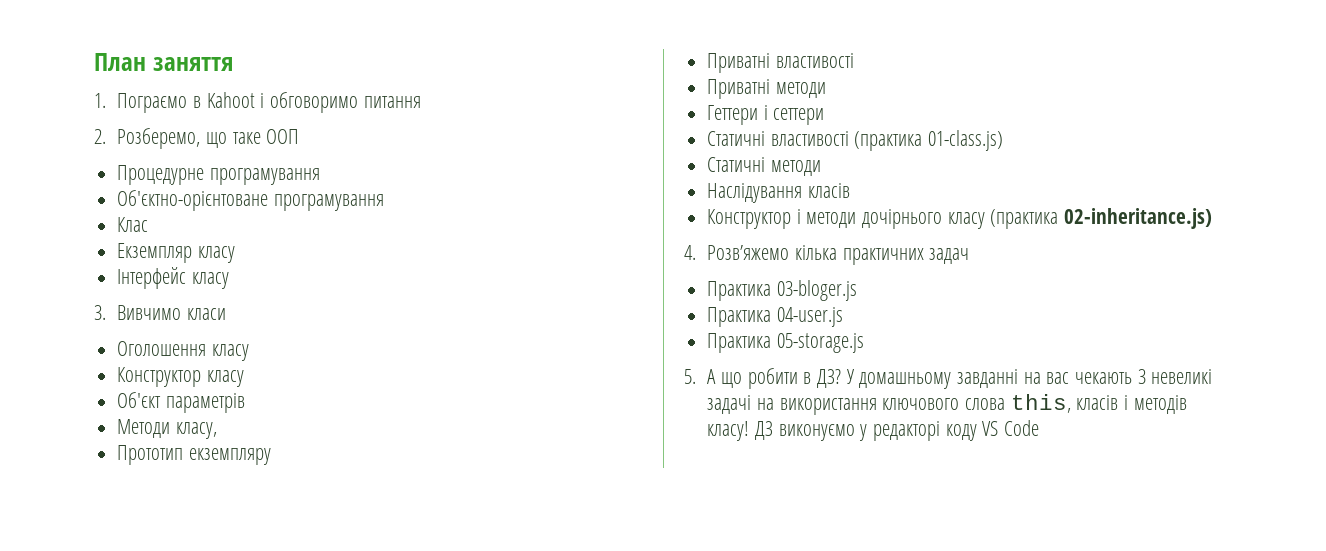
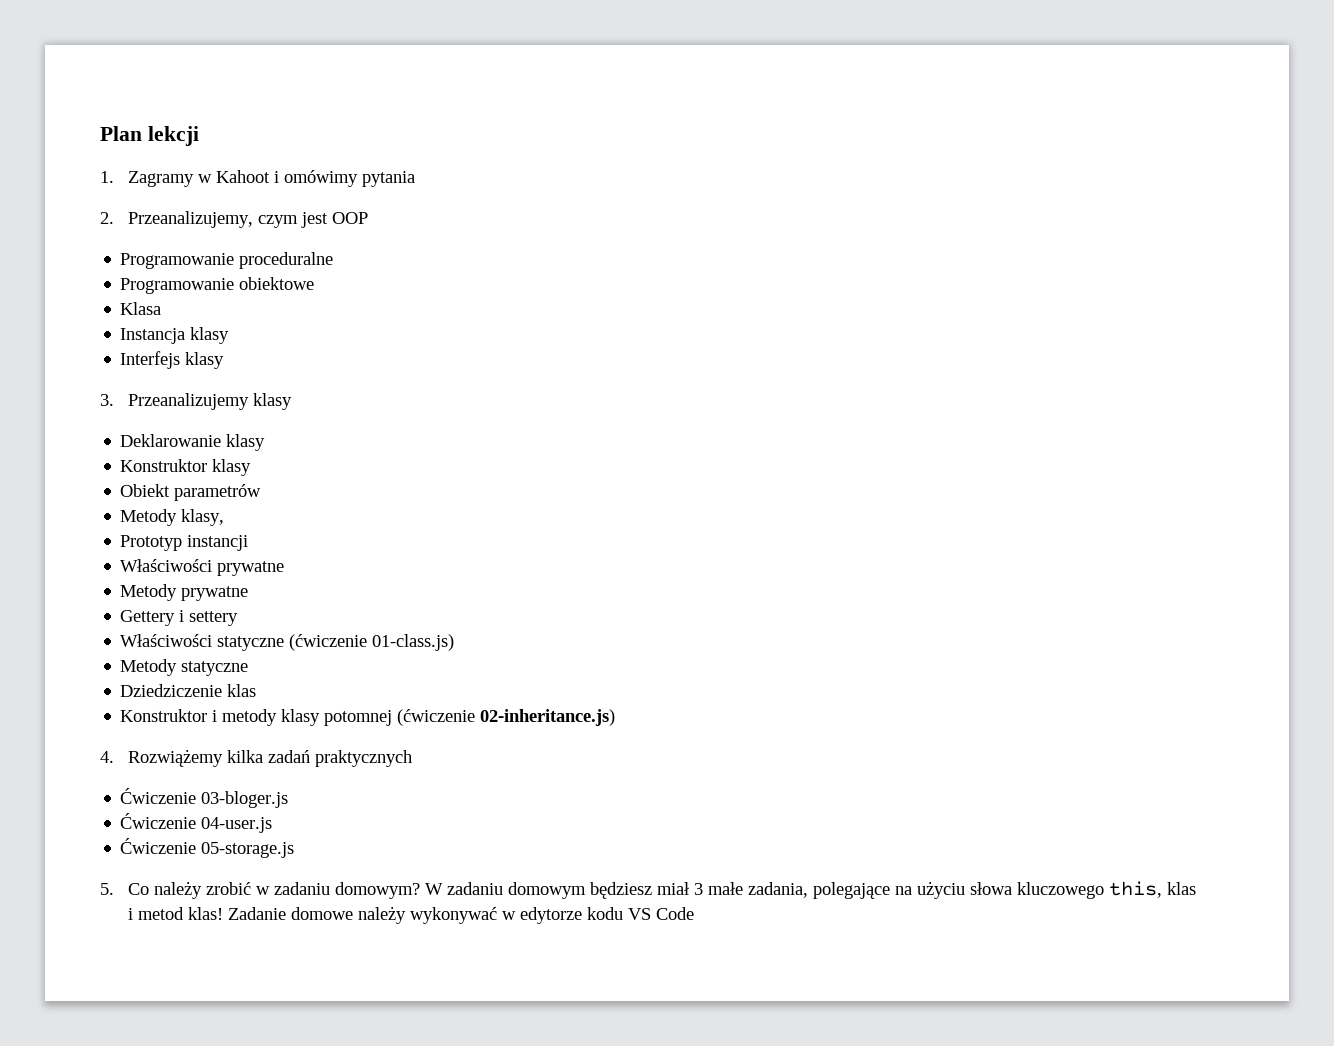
- План заняття
+ Plan lekcji
- 1. Пограємо в Kahoot і обговоримо питання
- 2. Розберемо, що таке ООП
- Процедурне програмування
- Об'єктно-орієнтоване програмування
- Клас
- Екземпляр класу
- Інтерфейс класу
- 3. Вивчимо класи
- Оголошення класу
- Конструктор класу
- Об'єкт параметрів
- Методи класу,
- Прототип екземпляру
- Приватні властивості
- Приватні методи
- Геттери і сеттери
- Статичні властивості (практика 01-class.js)
- Статичні методи
- Наслідування класів
- Конструктор і методи дочірнього класу (практика 02-inheritance.js)
- 4. Розв’яжемо кілька практичних задач
- Практика 03-bloger.js
+ 1. Zagramy w Kahoot i omówimy pytania
+ 2. Przeanalizujemy, czym jest OOP
+ Programowanie proceduralne
+ Programowanie obiektowe
+ Klasa
+ Instancja klasy
+ Interfejs klasy
+ 3. Przeanalizujemy klasy
+ Deklarowanie klasy
+ Konstruktor klasy
+ Obiekt parametrów
+ Metody klasy,
+ Prototyp instancji
+ Właściwości prywatne
+ Metody prywatne
+ Gettery i settery
+ Właściwości statyczne (ćwiczenie 01-class.js)
+ Metody statyczne
+ Dziedziczenie klas
+ Konstruktor i metody klasy potomnej (ćwiczenie 02-inheritance.js)
+ 4. Rozwiążemy kilka zadań praktycznych
+ Ćwiczenie 03-bloger.js
- Практика 04-user.js
+ Ćwiczenie 04-user.js
- Практика 05-storage.js
+ Ćwiczenie 05-storage.js
- 5. А що робити в ДЗ? У домашньому завданні на вас чекають 3 невеликі задачі на використання ключового слова this, класів і методів класу! ДЗ виконуємо у редакторі коду VS Code
+ 5. Co należy zrobić w zadaniu domowym? W zadaniu domowym będziesz miał 3 małe zadania, polegające na użyciu słowa kluczowego this, klas i metod klas! Zadanie domowe należy wykonywać w edytorze kodu VS Code

